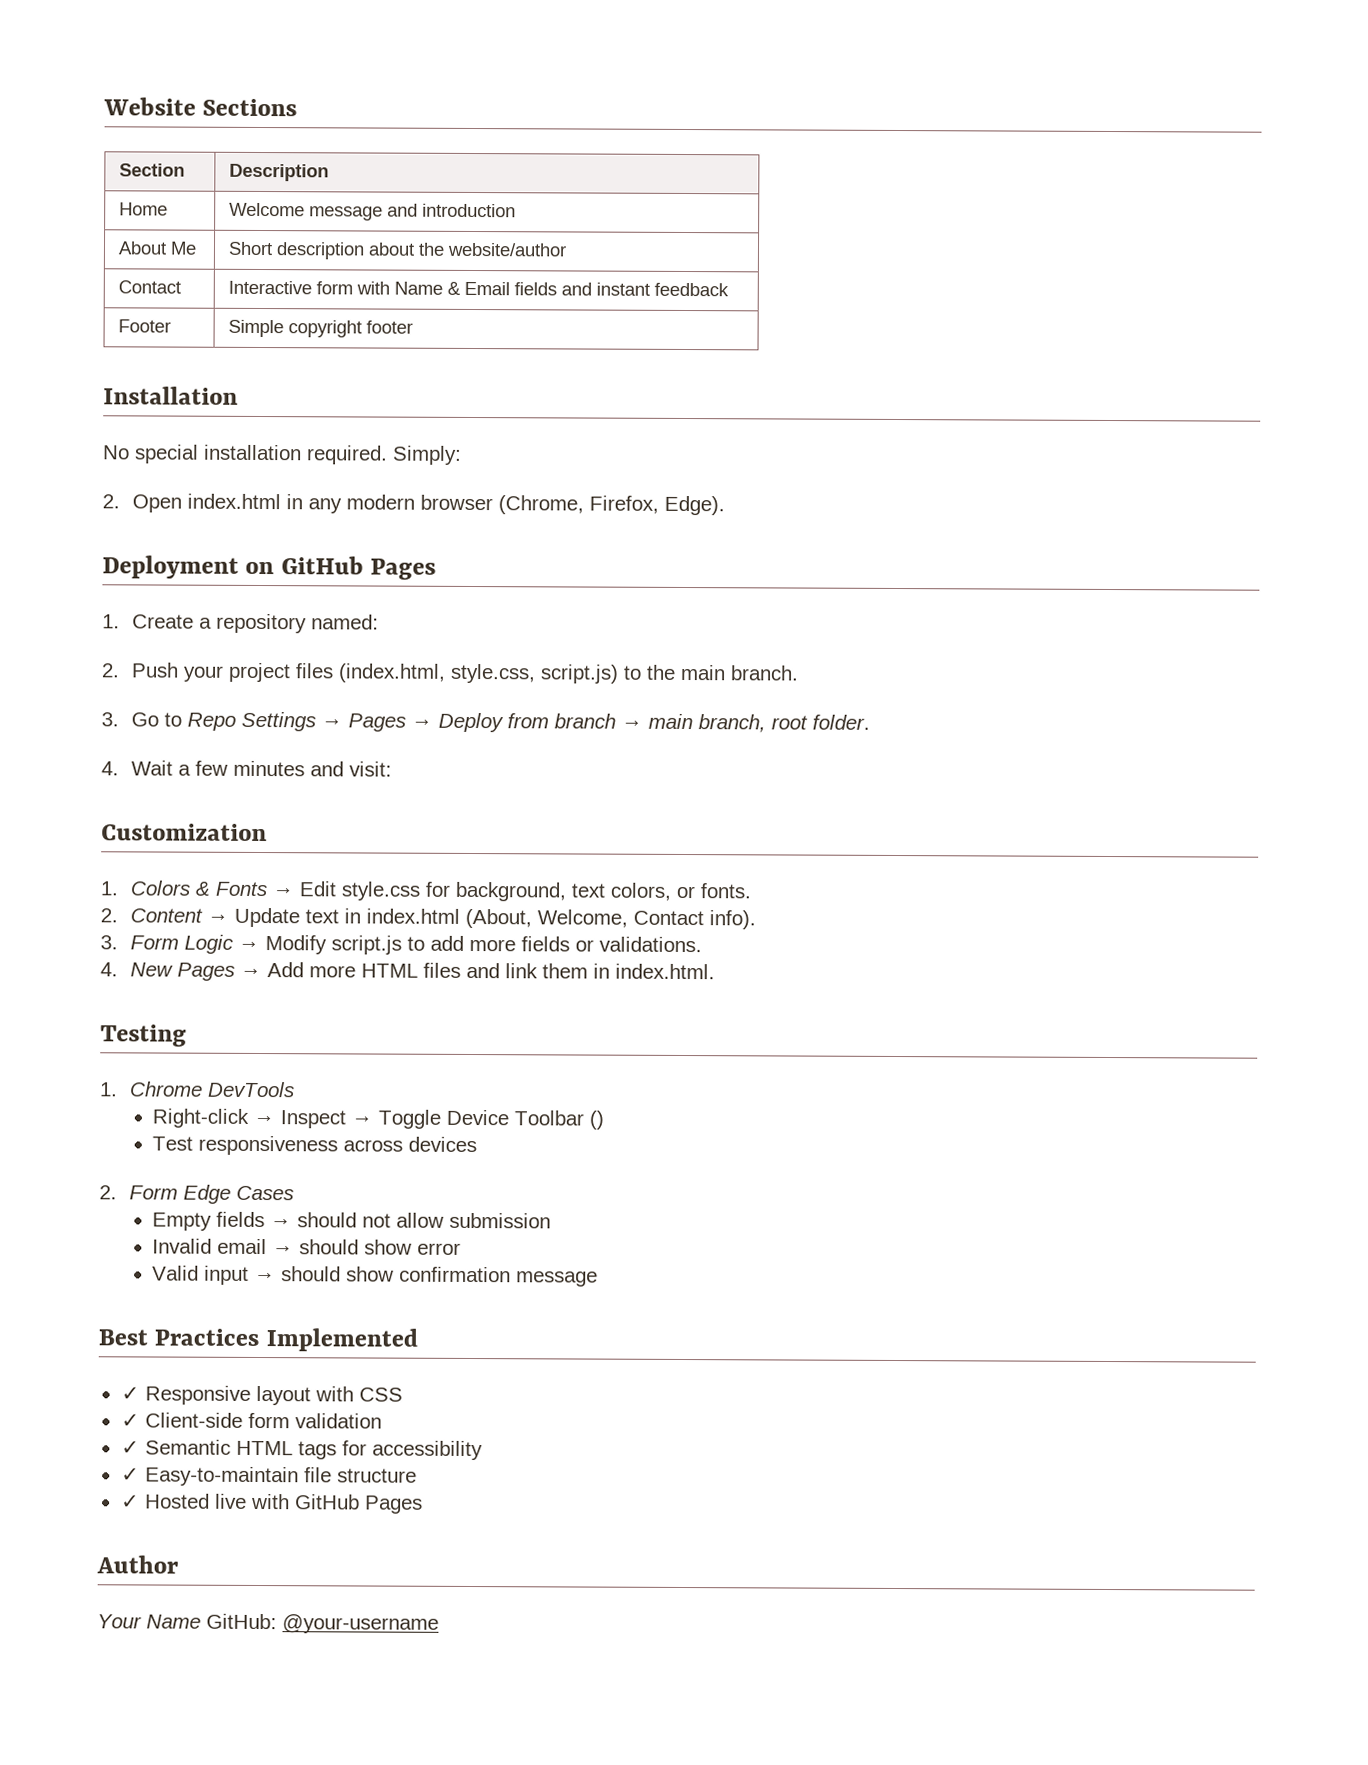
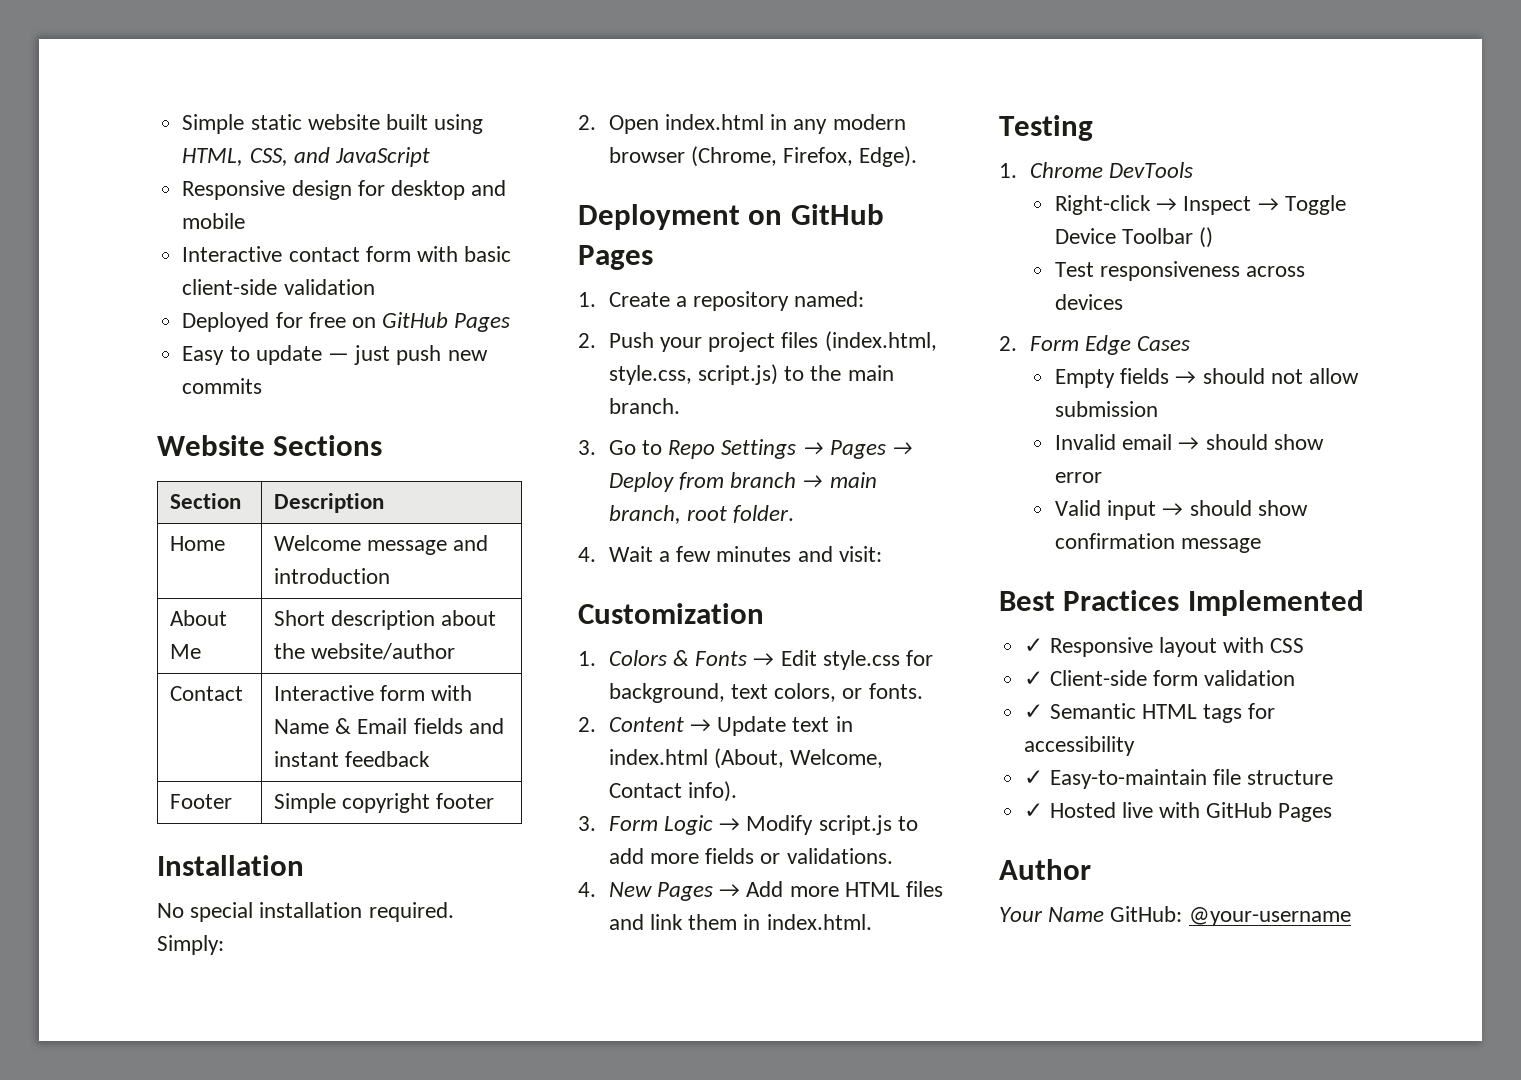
+ Simple static website built using HTML, CSS, and JavaScript
+ Responsive design for desktop and mobile
+ Interactive contact form with basic client-side validation
+ Deployed for free on GitHub Pages
+ Easy to update — just push new commits

